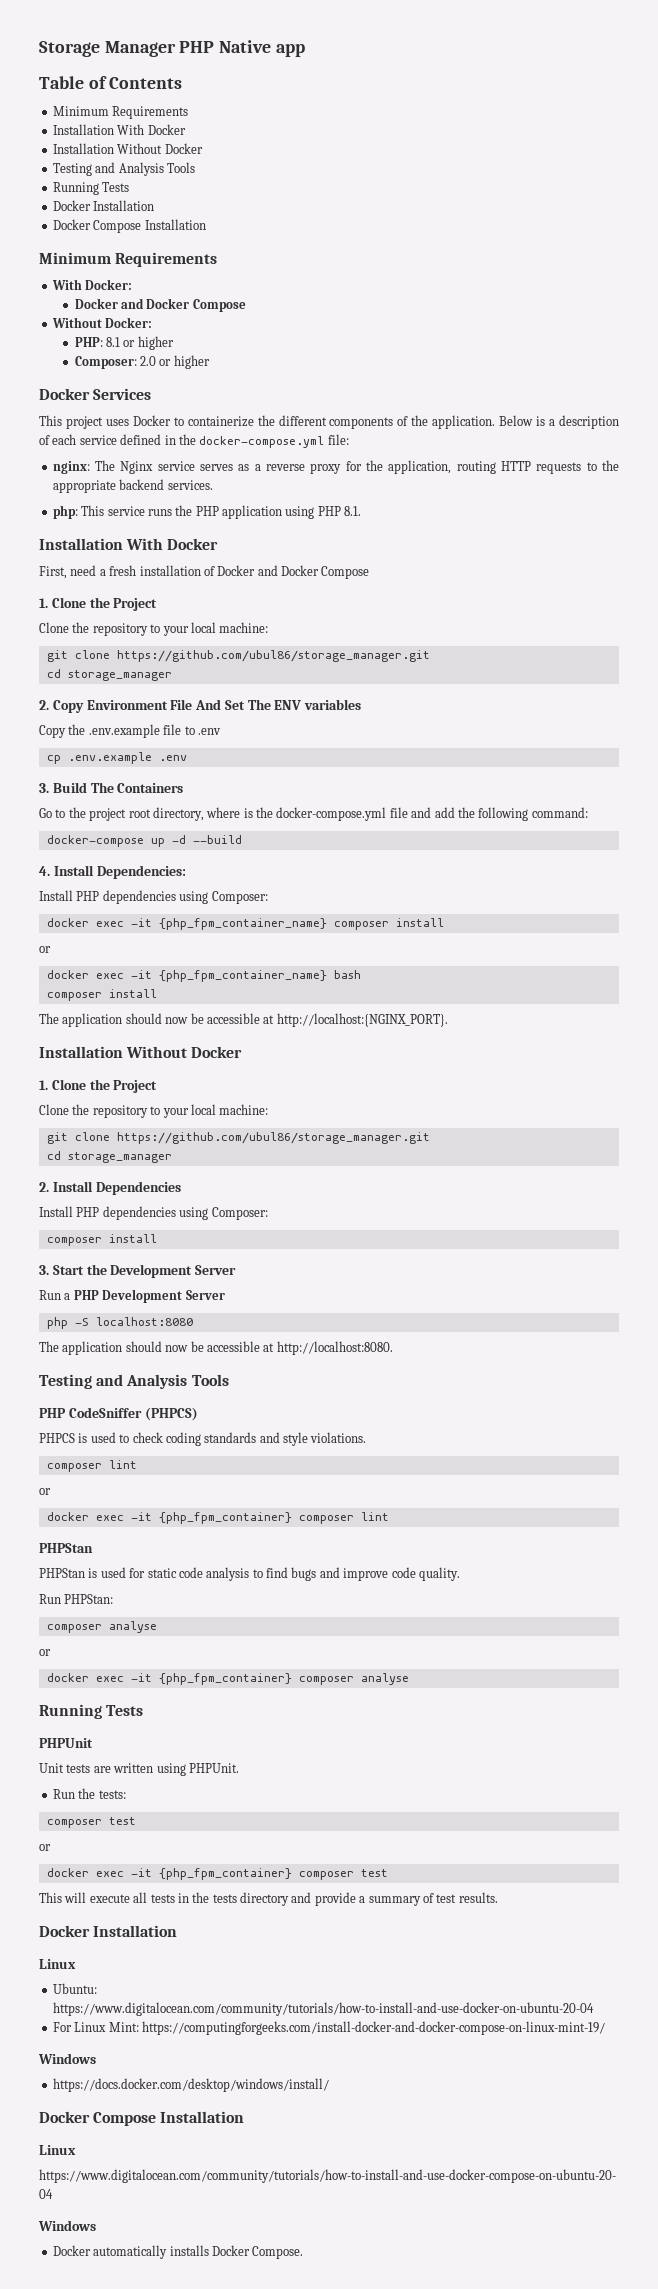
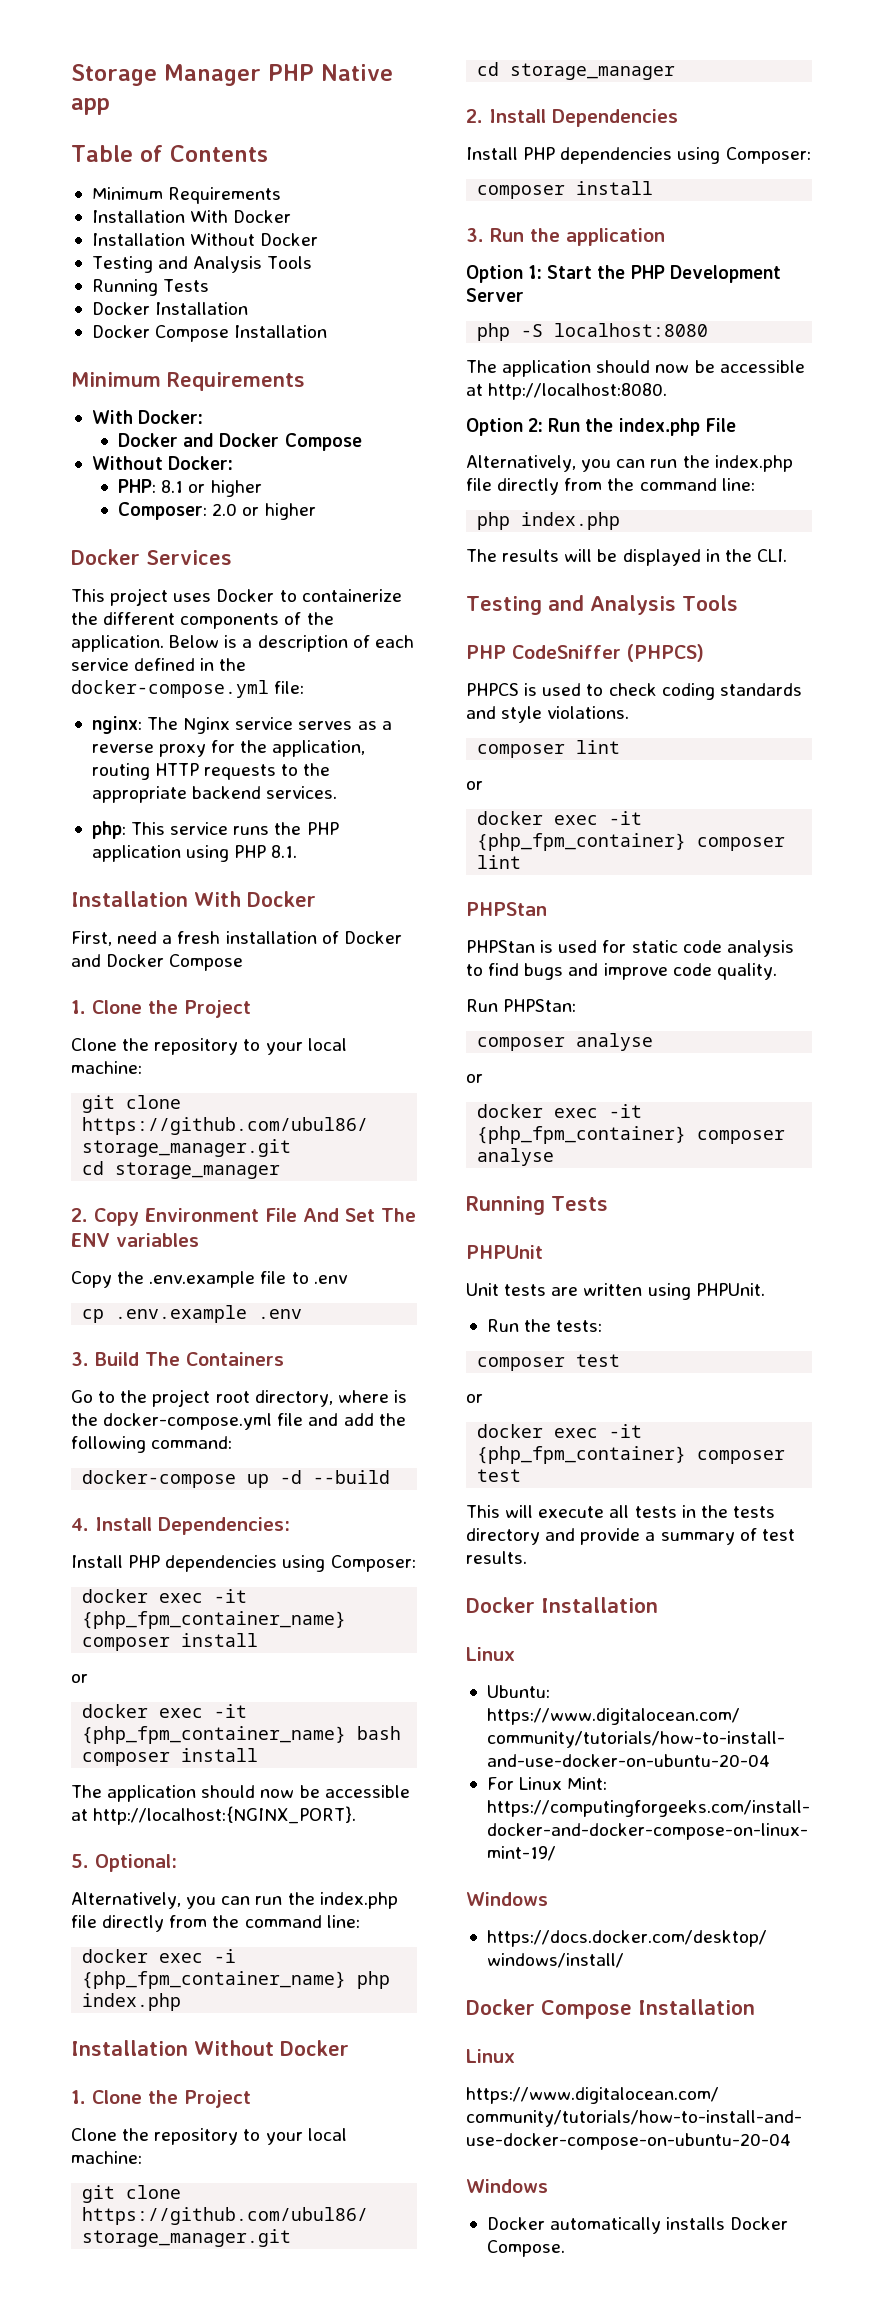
+ 5. Optional:
+ Alternatively, you can run the index.php file directly from the command line:
+ docker exec -i {php_fpm_container_name} php index.php
- 3. Start the Development Server
- Run a PHP Development Server
+ 3. Run the application
+ Option 1: Start the PHP Development Server
+ Option 2: Run the index.php File
+ Alternatively, you can run the index.php file directly from the command line:
+ php index.php
+ The results will be displayed in the CLI.

